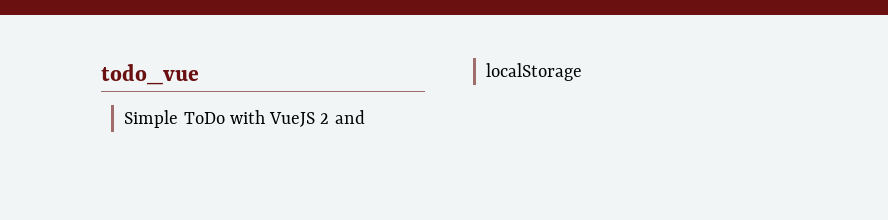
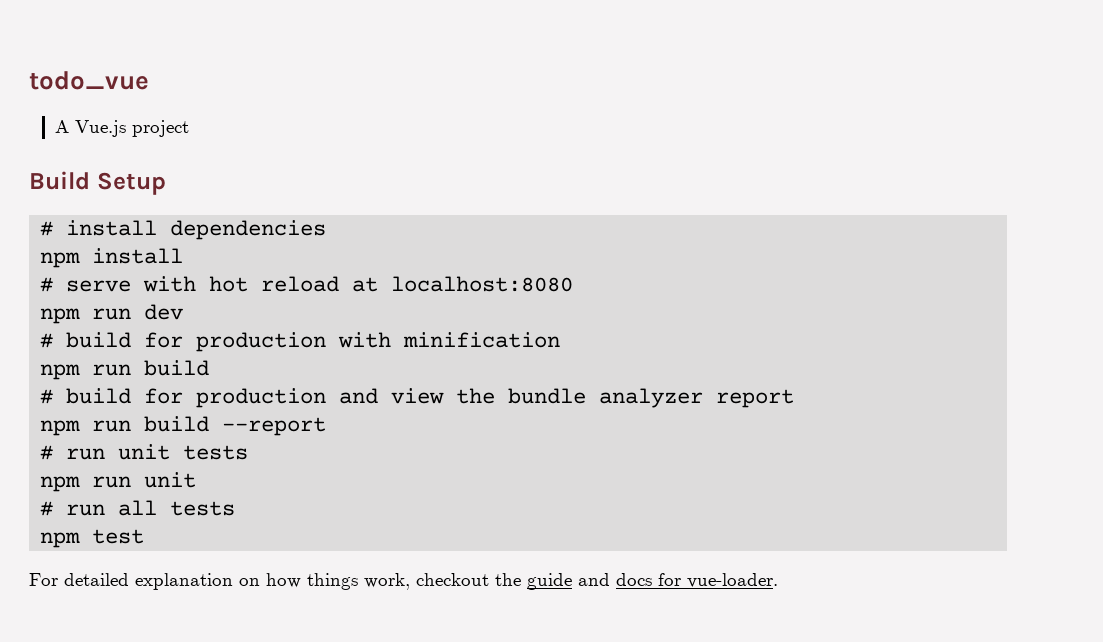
- Simple ToDo with VueJS 2 and localStorage
+ A Vue.js project
+ Build Setup
+ # install dependencies
+ npm install
+ # serve with hot reload at localhost:8080
+ npm run dev
+ # build for production with minification
+ npm run build
+ # build for production and view the bundle analyzer report
+ npm run build --report
+ # run unit tests
+ npm run unit
+ # run all tests
+ npm test
+ For detailed explanation on how things work, checkout the guide and docs for vue-loader.

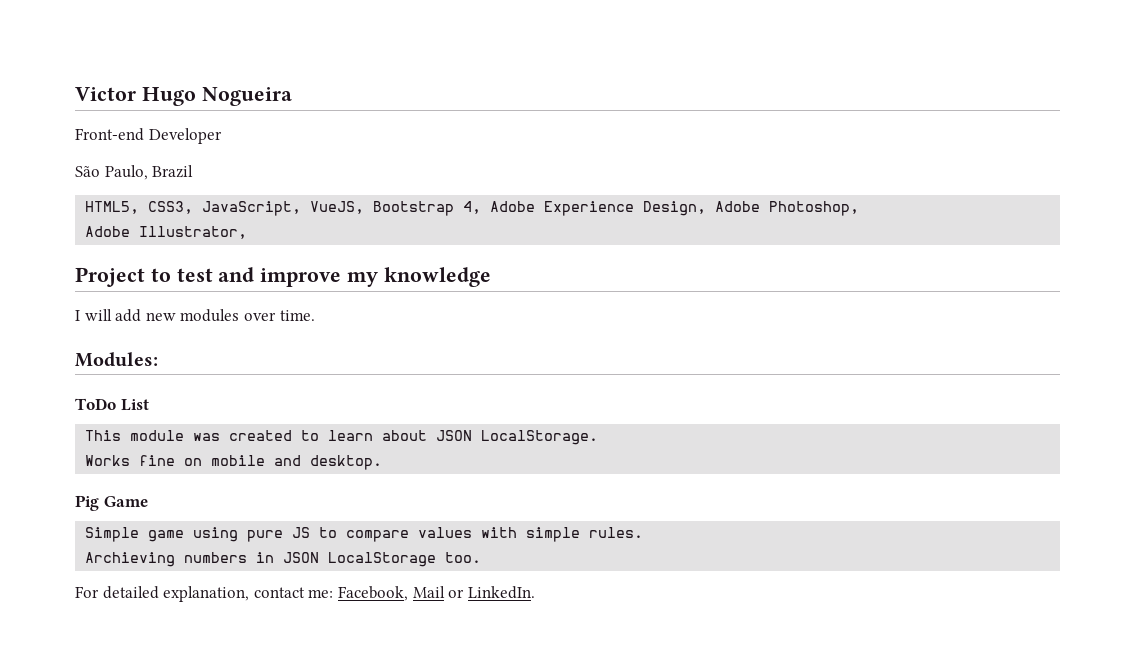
- todo_vue
- A Vue.js project
- Build Setup
- # install dependencies
- npm install
- # serve with hot reload at localhost:8080
- npm run dev
- # build for production with minification
- npm run build
- # build for production and view the bundle analyzer report
- npm run build --report
- # run unit tests
- npm run unit
- # run all tests
- npm test
- For detailed explanation on how things work, checkout the guide and docs for vue-loader.
+ Victor Hugo Nogueira
+ Front-end Developer
+ São Paulo, Brazil
+ HTML5, CSS3, JavaScript, VueJS, Bootstrap 4, Adobe Experience Design, Adobe Photoshop,
+ Adobe Illustrator,
+ Project to test and improve my knowledge
+ I will add new modules over time.
+ Modules:
+ ToDo List
+ This module was created to learn about JSON LocalStorage.
+ Works fine on mobile and desktop.
+ Pig Game
+ Simple game using pure JS to compare values with simple rules.
+ Archieving numbers in JSON LocalStorage too.
+ For detailed explanation, contact me: Facebook, Mail or LinkedIn.

